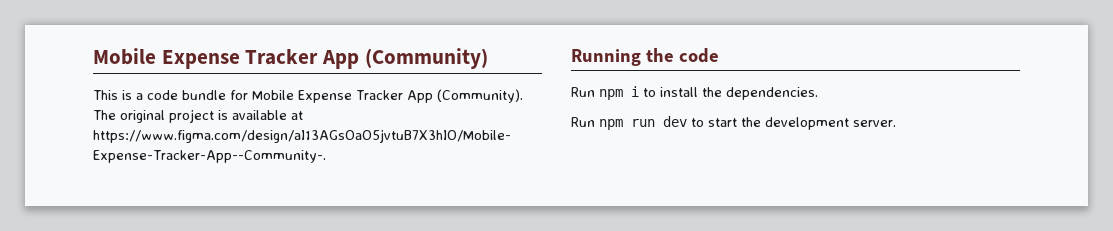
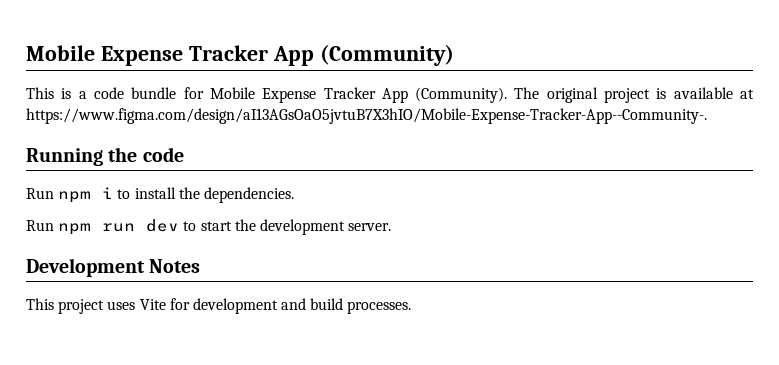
+ Development Notes
+ This project uses Vite for development and build processes.

